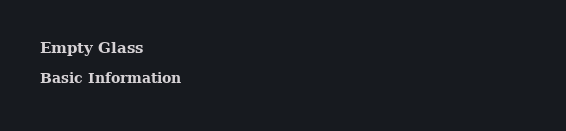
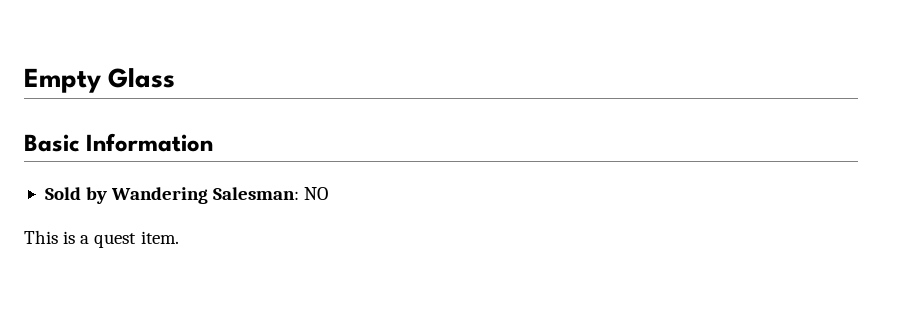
+ Sold by Wandering Salesman: NO
+ This is a quest item.

